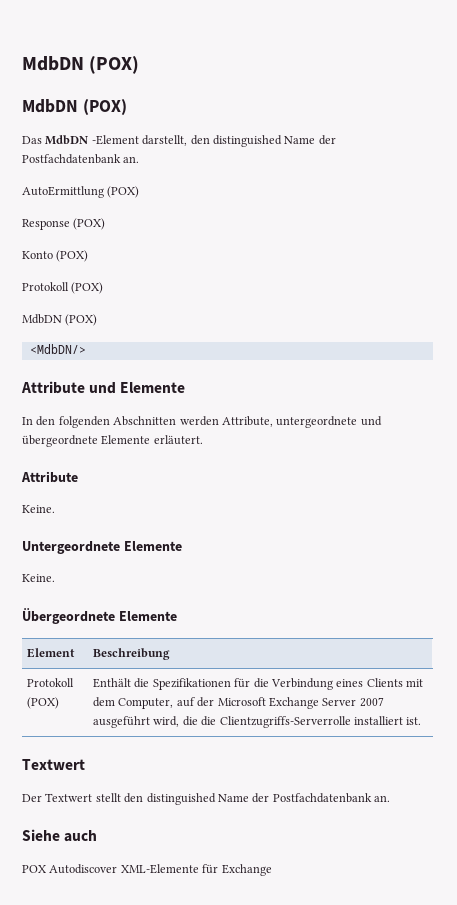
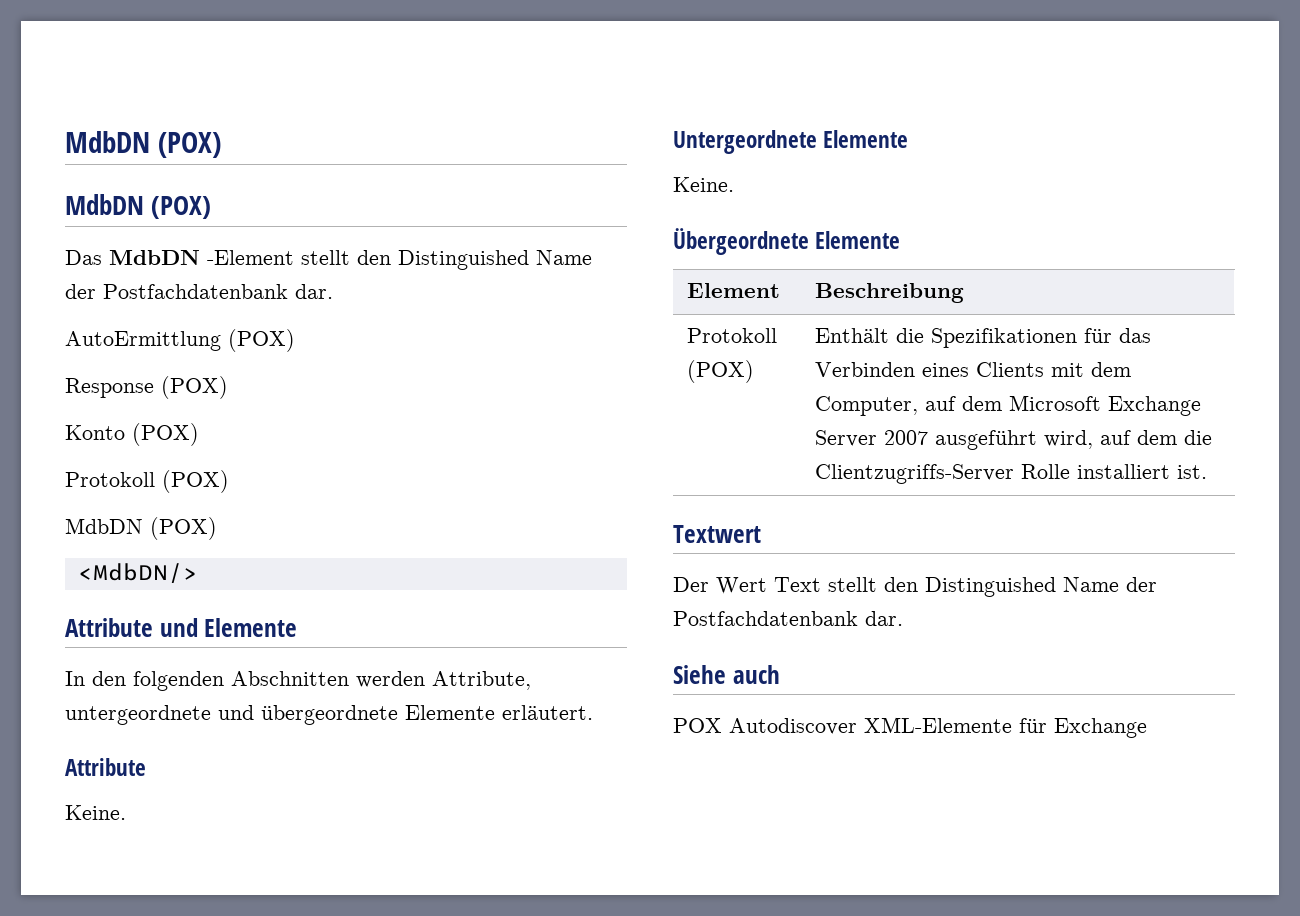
- Das MdbDN -Element darstellt, den distinguished Name der Postfachdatenbank an.
+ Das MdbDN -Element stellt den Distinguished Name der Postfachdatenbank dar.
- Protokoll (POX) | Enthält die Spezifikationen für die Verbindung eines Clients mit dem Computer, auf der Microsoft Exchange Server 2007 ausgeführt wird, die die Clientzugriffs-Serverrolle installiert ist.
+ Protokoll (POX) | Enthält die Spezifikationen für das Verbinden eines Clients mit dem Computer, auf dem Microsoft Exchange Server 2007 ausgeführt wird, auf dem die Clientzugriffs-Server Rolle installiert ist.
- Der Textwert stellt den distinguished Name der Postfachdatenbank an.
+ Der Wert Text stellt den Distinguished Name der Postfachdatenbank dar.

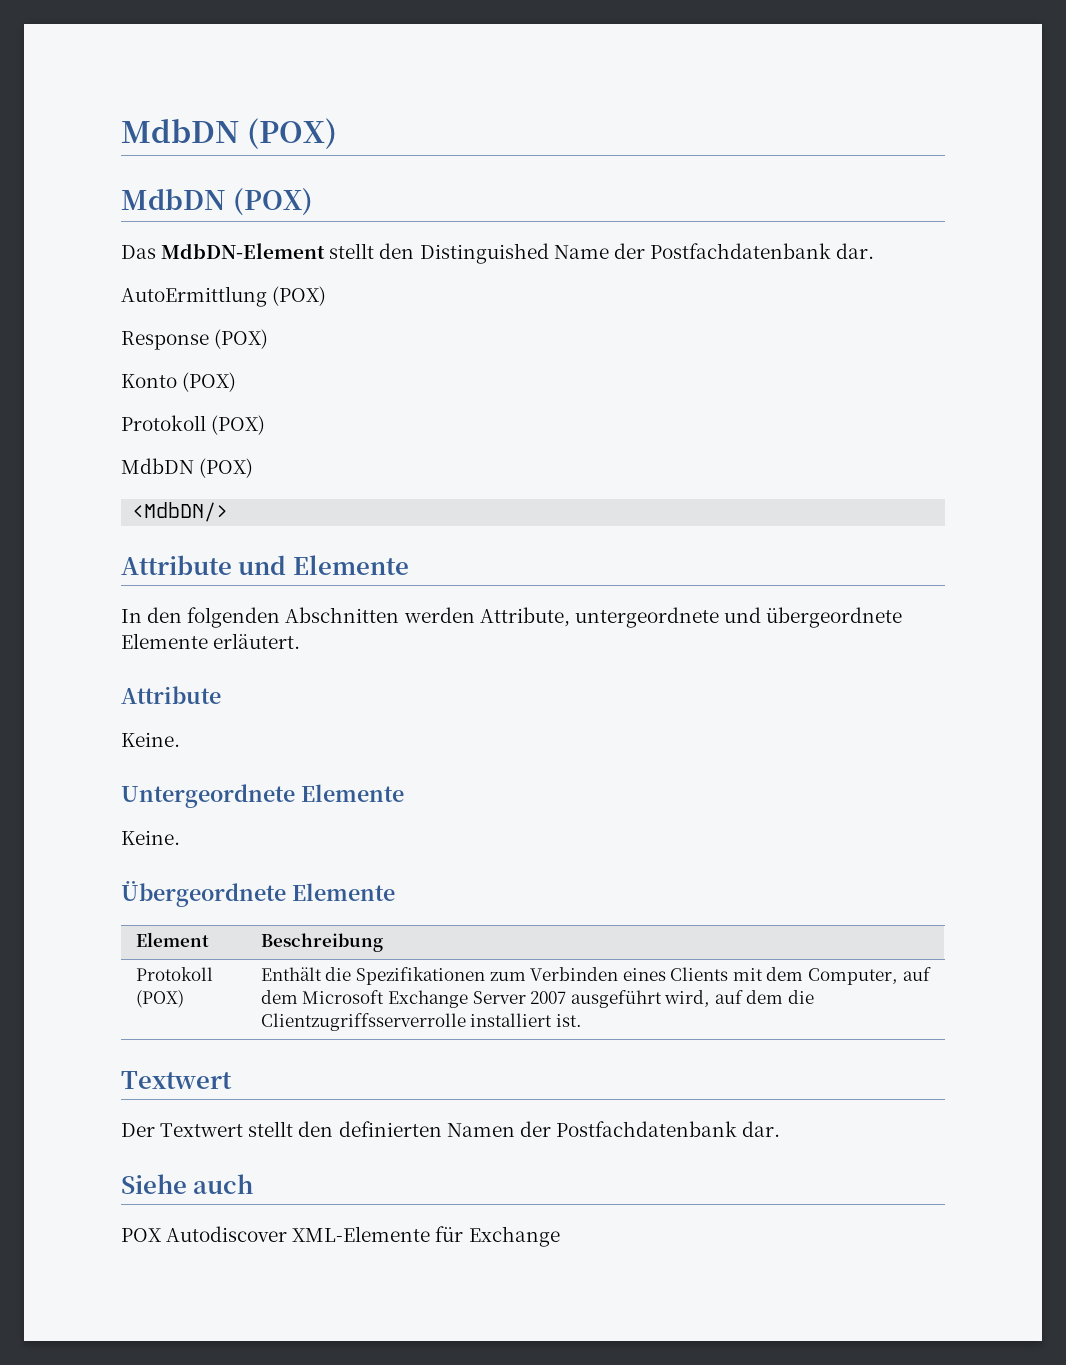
- Das MdbDN -Element stellt den Distinguished Name der Postfachdatenbank dar.
+ Das MdbDN-Element stellt den Distinguished Name der Postfachdatenbank dar.
- Protokoll (POX) | Enthält die Spezifikationen für das Verbinden eines Clients mit dem Computer, auf dem Microsoft Exchange Server 2007 ausgeführt wird, auf dem die Clientzugriffs-Server Rolle installiert ist.
+ Protokoll (POX) | Enthält die Spezifikationen zum Verbinden eines Clients mit dem Computer, auf dem Microsoft Exchange Server 2007 ausgeführt wird, auf dem die Clientzugriffsserverrolle installiert ist.
- Der Wert Text stellt den Distinguished Name der Postfachdatenbank dar.
+ Der Textwert stellt den definierten Namen der Postfachdatenbank dar.

